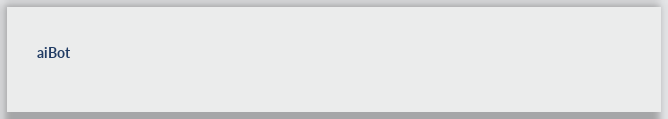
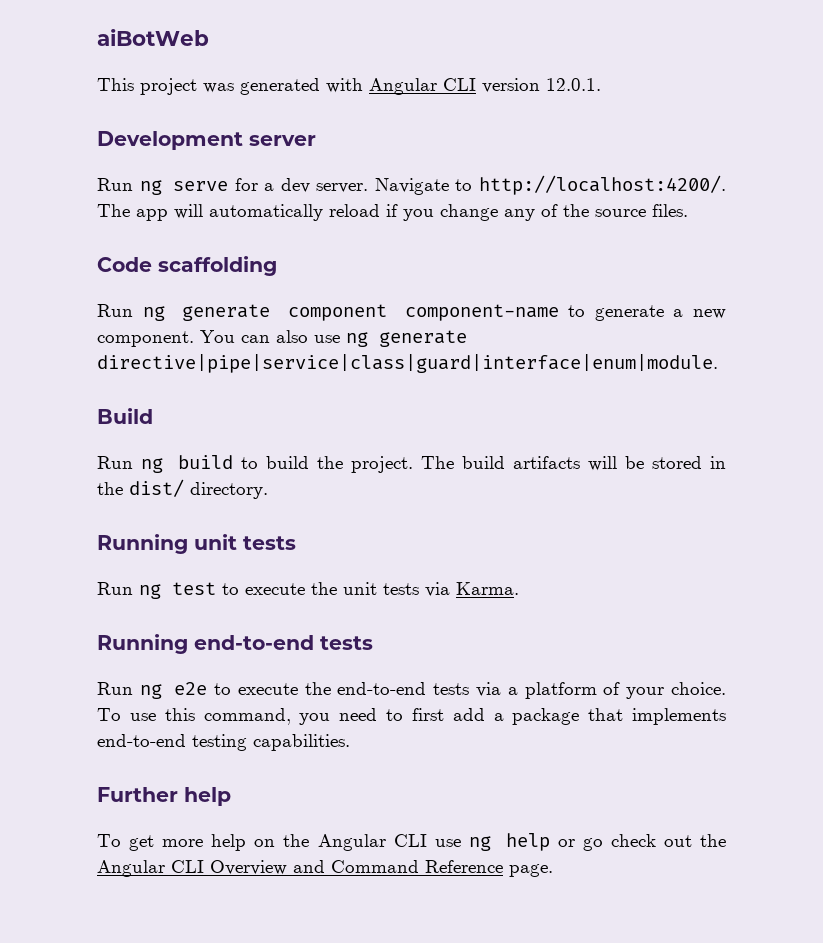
- aiBot
+ aiBotWeb
+ This project was generated with Angular CLI version 12.0.1.
+ Development server
+ Run ng serve for a dev server. Navigate to http://localhost:4200/. The app will automatically reload if you change any of the source files.
+ Code scaffolding
+ Run ng generate component component-name to generate a new component. You can also use ng generate directive|pipe|service|class|guard|interface|enum|module.
+ Build
+ Run ng build to build the project. The build artifacts will be stored in the dist/ directory.
+ Running unit tests
+ Run ng test to execute the unit tests via Karma.
+ Running end-to-end tests
+ Run ng e2e to execute the end-to-end tests via a platform of your choice. To use this command, you need to first add a package that implements end-to-end testing capabilities.
+ Further help
+ To get more help on the Angular CLI use ng help or go check out the Angular CLI Overview and Command Reference page.

